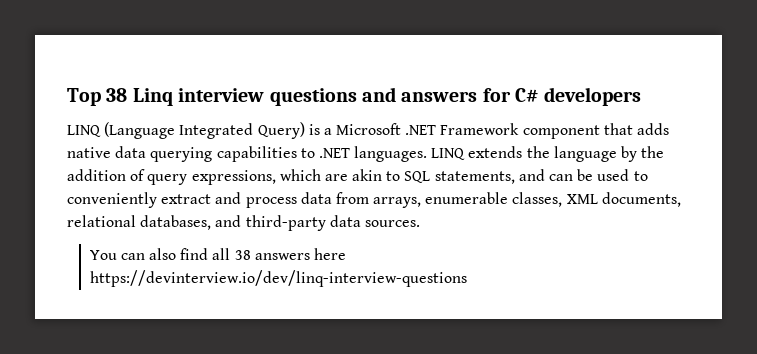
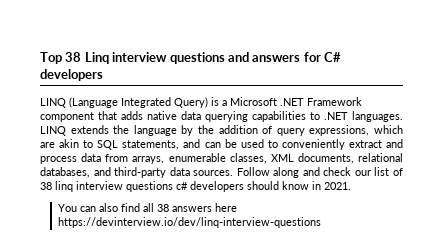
+ Follow along and check our list of 38 linq interview questions c# developers should know in 2021.

